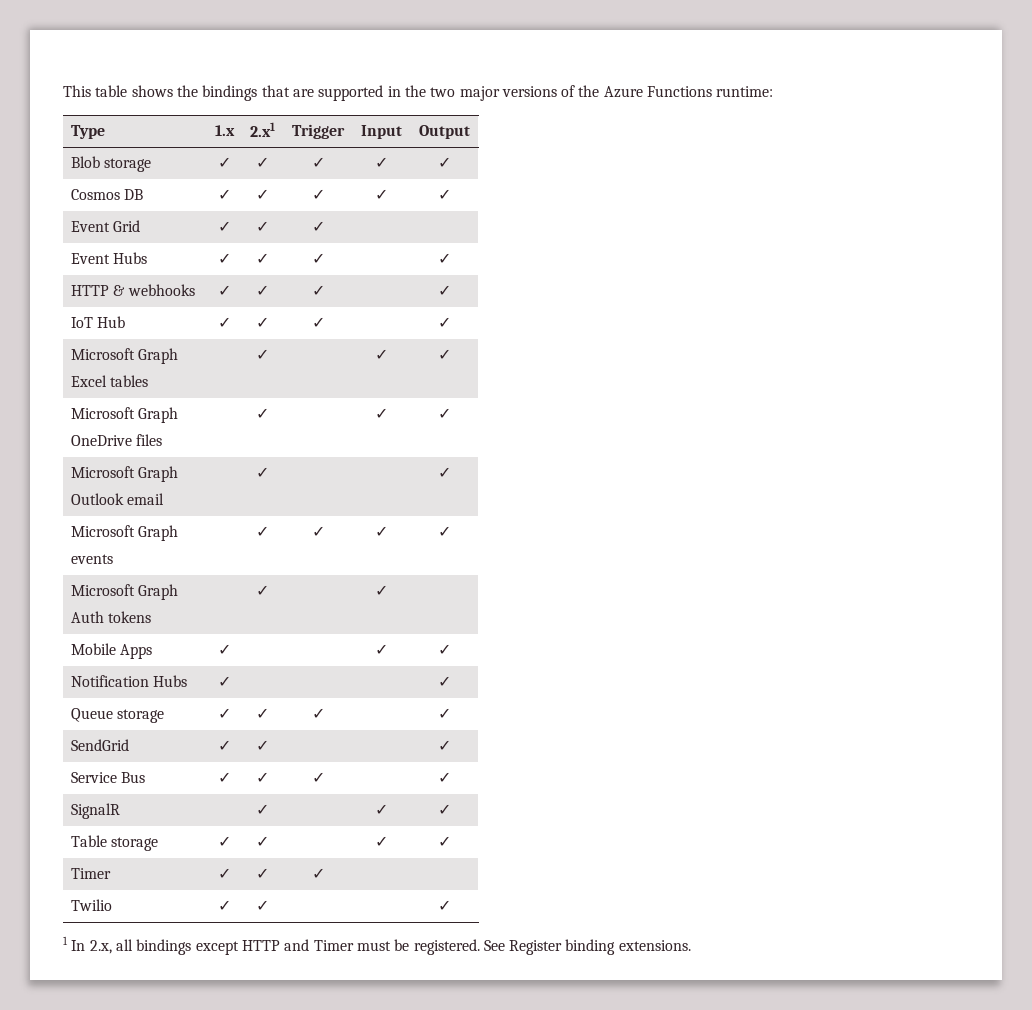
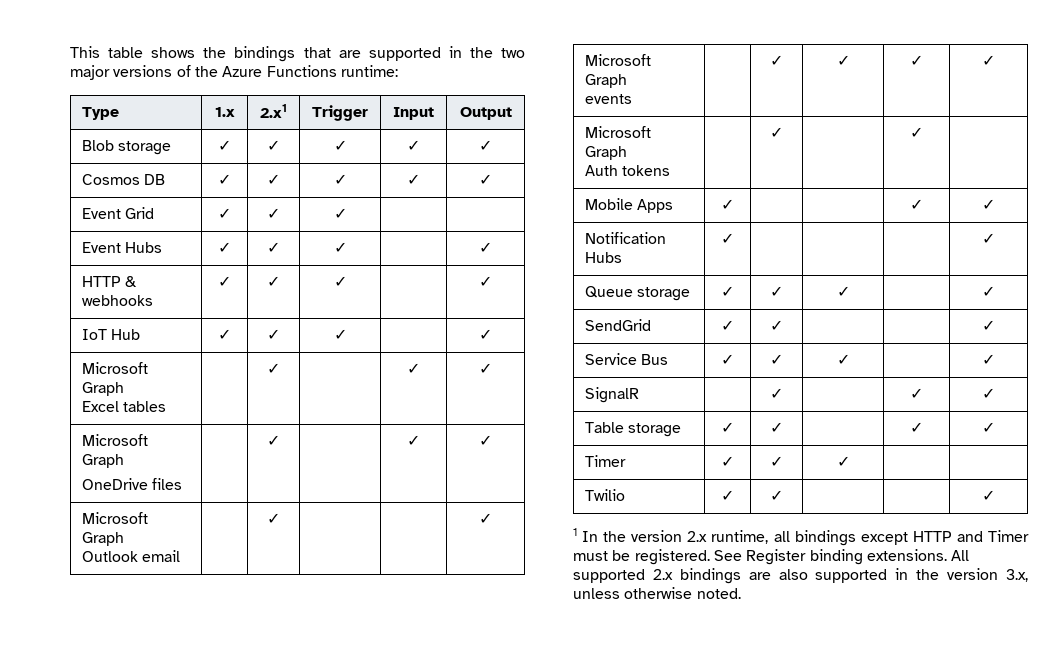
- 1 In 2.x, all bindings except HTTP and Timer must be registered.
+ 1 In the version 2.x runtime, all bindings except HTTP and Timer must be registered.
+ All supported 2.x bindings are also supported in the version 3.x, unless otherwise noted.

